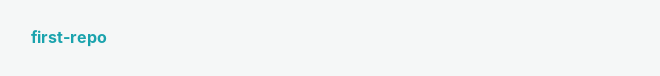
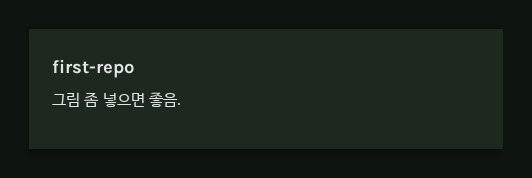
+ 그림 좀 넣으면 좋음.

